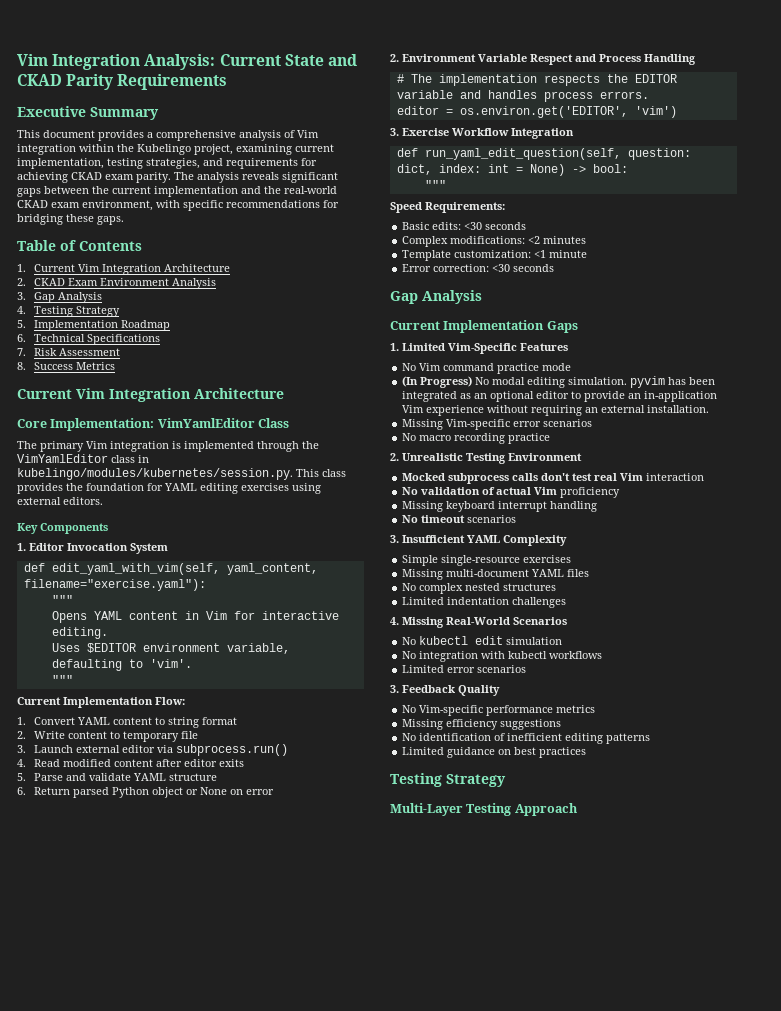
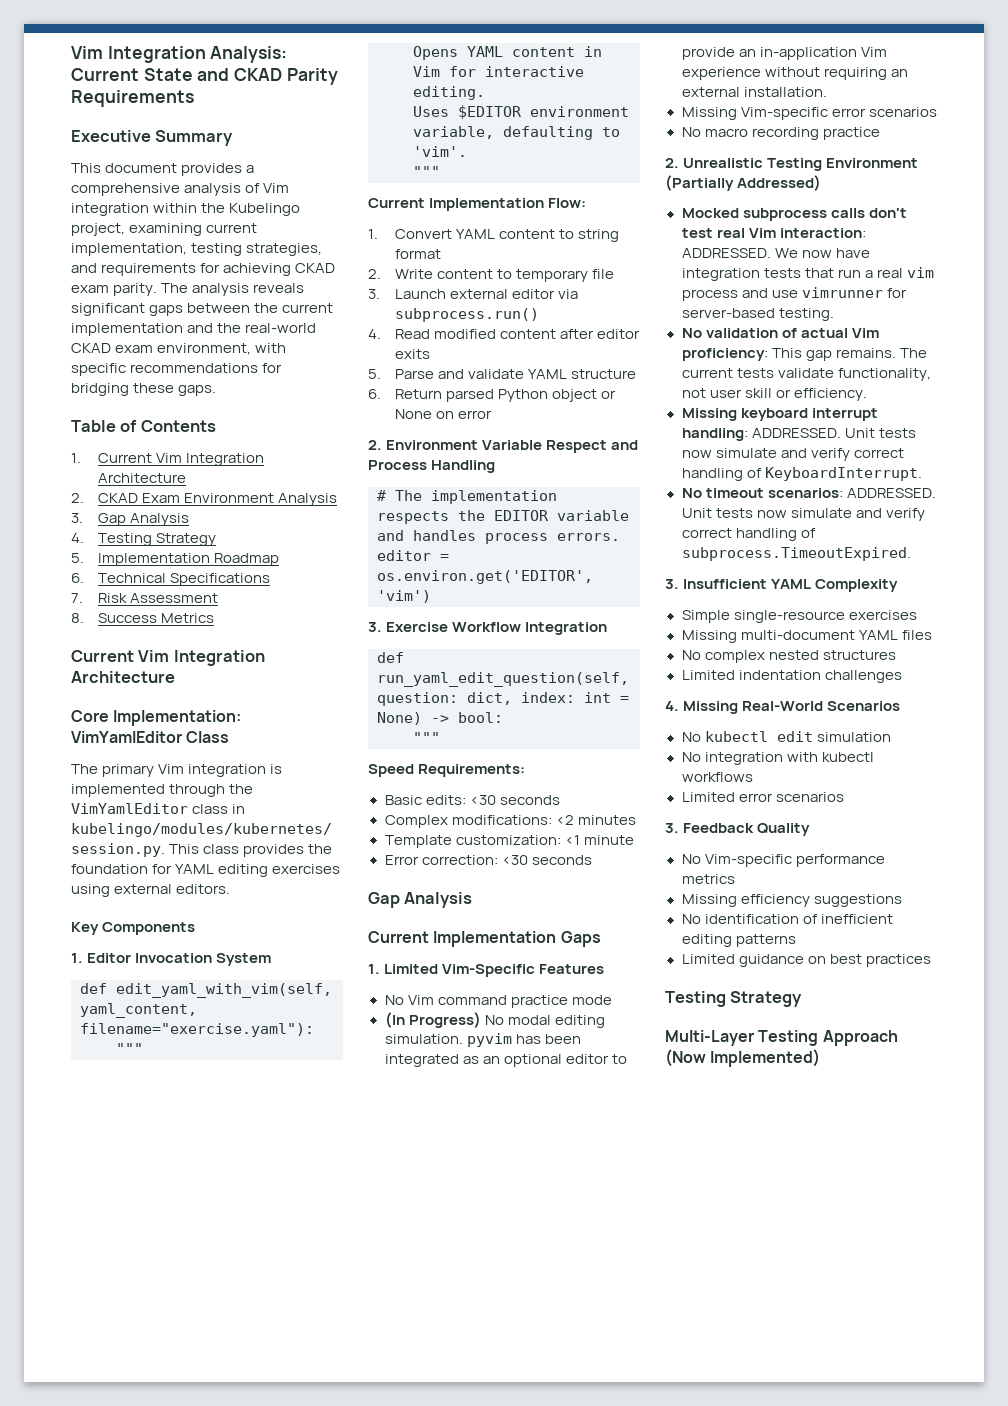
- 2. Unrealistic Testing Environment
+ 2. Unrealistic Testing Environment (Partially Addressed)
- Mocked subprocess calls don't test real Vim interaction
+ Mocked subprocess calls don't test real Vim interaction: ADDRESSED. We now have integration tests that run a real vim process and use vimrunner for server-based testing.
- No validation of actual Vim proficiency
- Missing keyboard interrupt handling
+ No validation of actual Vim proficiency: This gap remains. The current tests validate functionality, not user skill or efficiency.
+ Missing keyboard interrupt handling: ADDRESSED. Unit tests now simulate and verify correct handling of KeyboardInterrupt.
- No timeout scenarios
+ No timeout scenarios: ADDRESSED. Unit tests now simulate and verify correct handling of subprocess.TimeoutExpired.
- Multi-Layer Testing Approach
+ Multi-Layer Testing Approach (Now Implemented)

